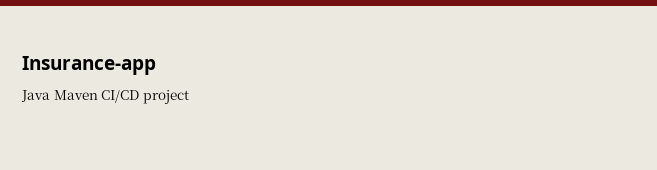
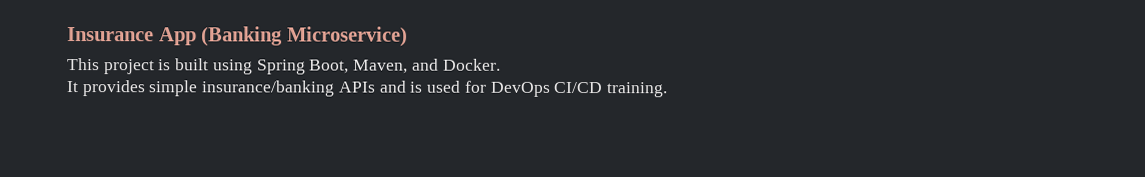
- Insurance-app
- Java Maven CI/CD project
+ Insurance App (Banking Microservice)
+ This project is built using Spring Boot, Maven, and Docker.
+ It provides simple insurance/banking APIs and is used for DevOps CI/CD training.

